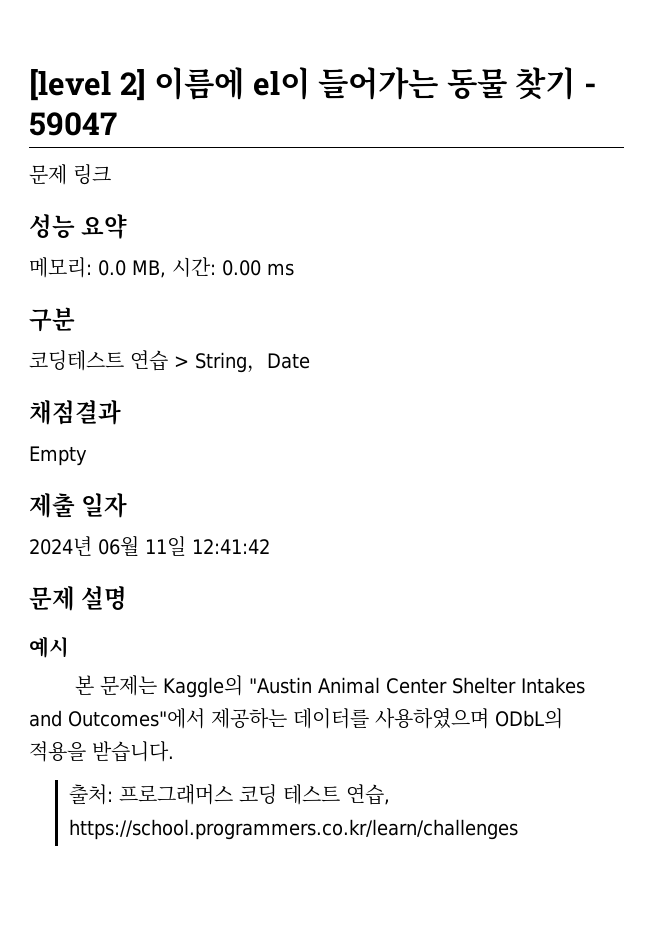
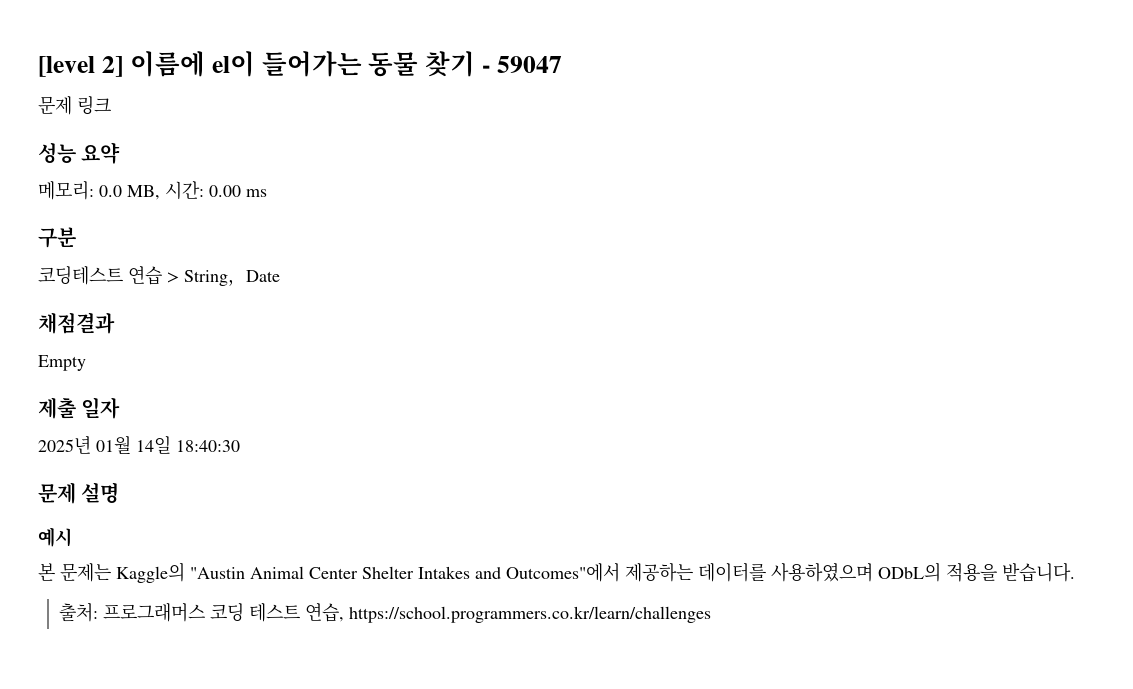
- 2024년 06월 11일 12:41:42
+ 2025년 01월 14일 18:40:30

